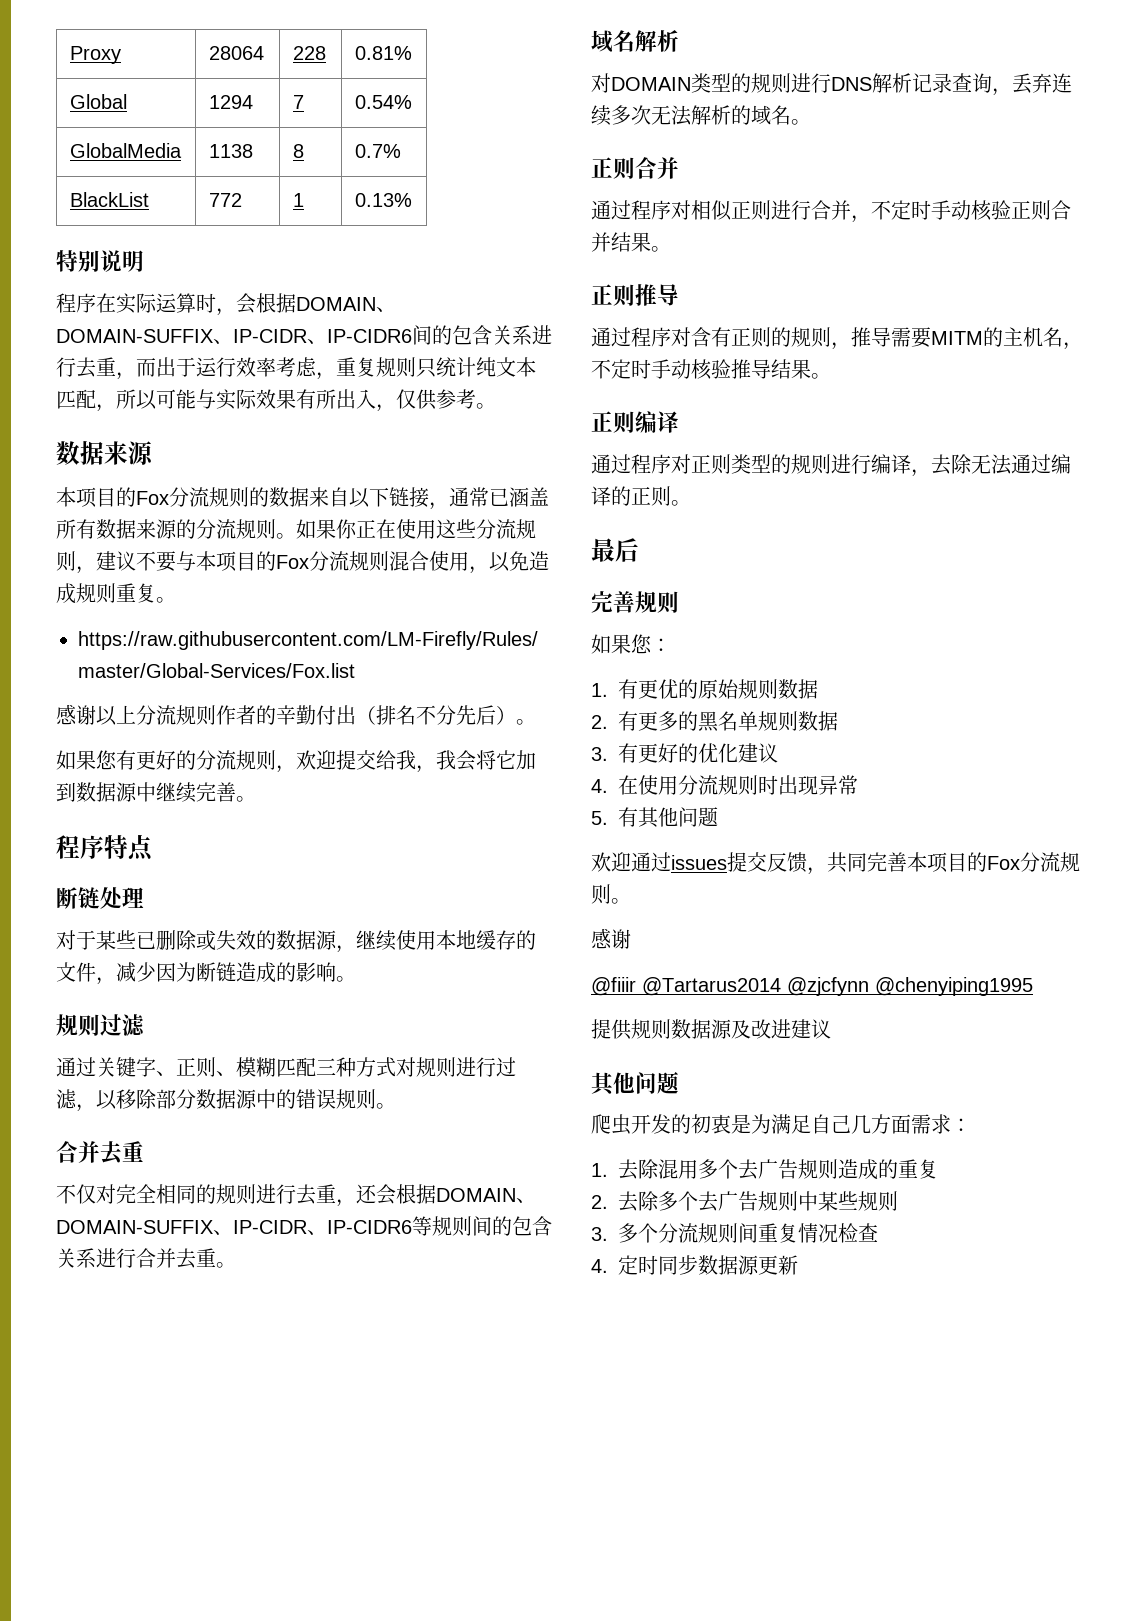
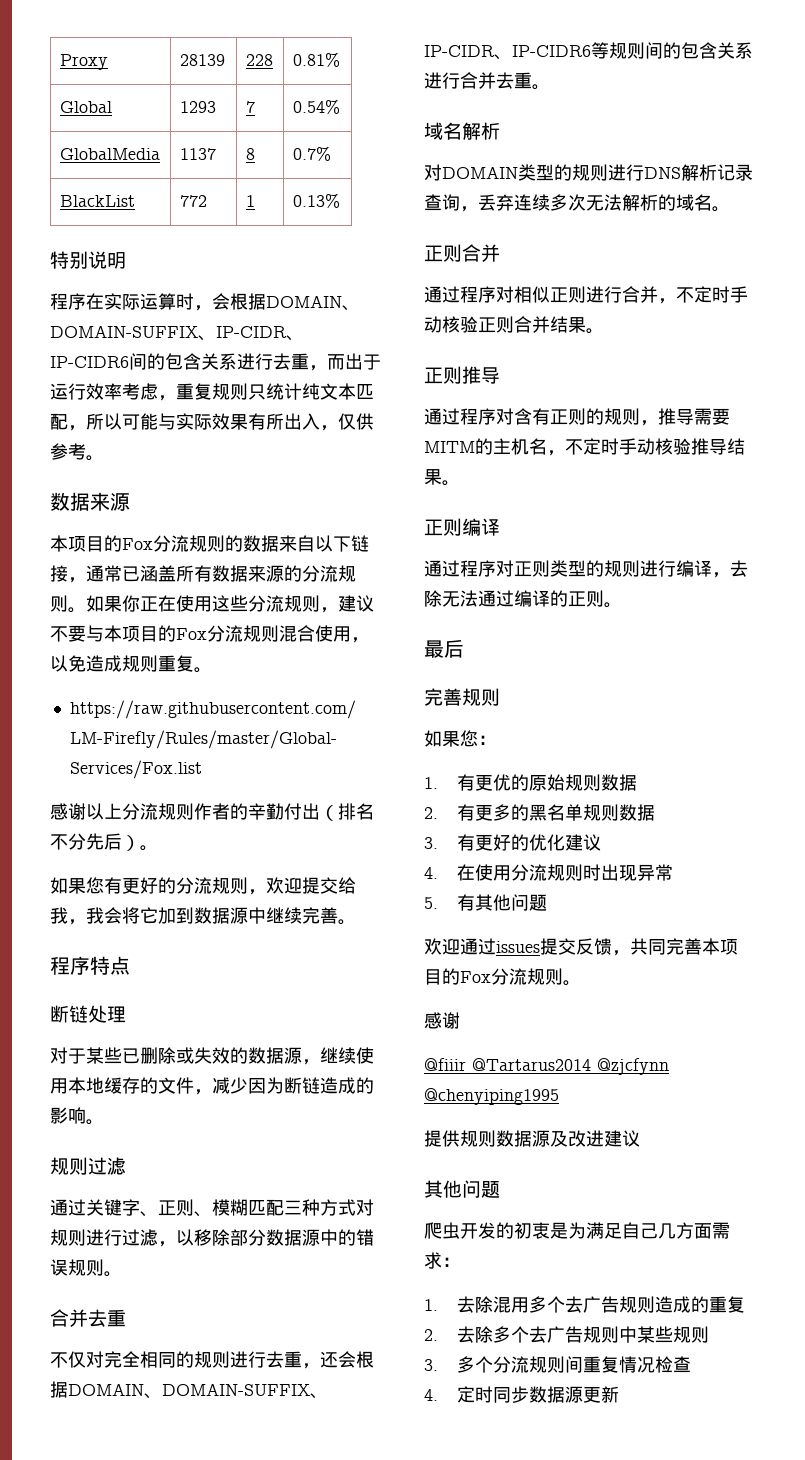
- Proxy | 28064 | 228 | 0.81%
+ Proxy | 28139 | 228 | 0.81%
- Global | 1294 | 7 | 0.54%
+ Global | 1293 | 7 | 0.54%
- GlobalMedia | 1138 | 8 | 0.7%
+ GlobalMedia | 1137 | 8 | 0.7%

